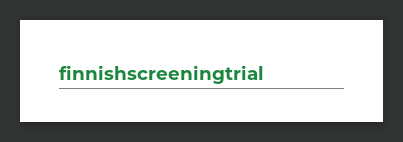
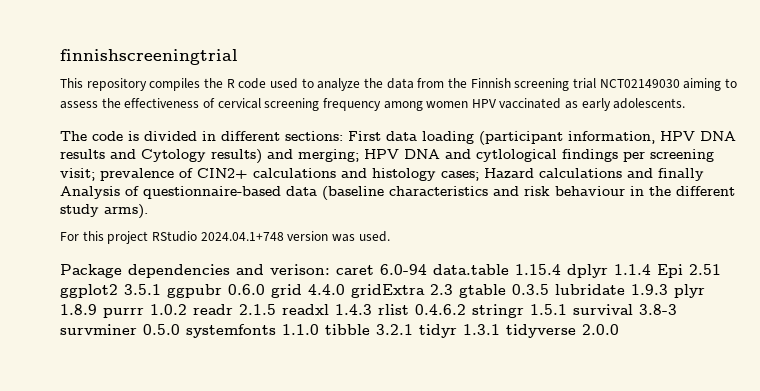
+ This repository compiles the R code used to analyze the data from the Finnish screening trial NCT02149030 aiming to assess the effectiveness of cervical screening frequency among women HPV vaccinated as early adolescents.
+ The code is divided in different sections: First data loading (participant information, HPV DNA results and Cytology results) and merging; HPV DNA and cytlological findings per screening visit; prevalence of CIN2+ calculations and histology cases; Hazard calculations and finally Analysis of questionnaire-based data (baseline characteristics and risk behaviour in the different study arms).
+ For this project RStudio 2024.04.1+748 version was used.
+ Package dependencies and verison: caret 6.0-94 data.table 1.15.4 dplyr 1.1.4 Epi 2.51 ggplot2 3.5.1 ggpubr 0.6.0 grid 4.4.0 gridExtra 2.3 gtable 0.3.5 lubridate 1.9.3 plyr 1.8.9 purrr 1.0.2 readr 2.1.5 readxl 1.4.3 rlist 0.4.6.2 stringr 1.5.1 survival 3.8-3 survminer 0.5.0 systemfonts 1.1.0 tibble 3.2.1 tidyr 1.3.1 tidyverse 2.0.0

